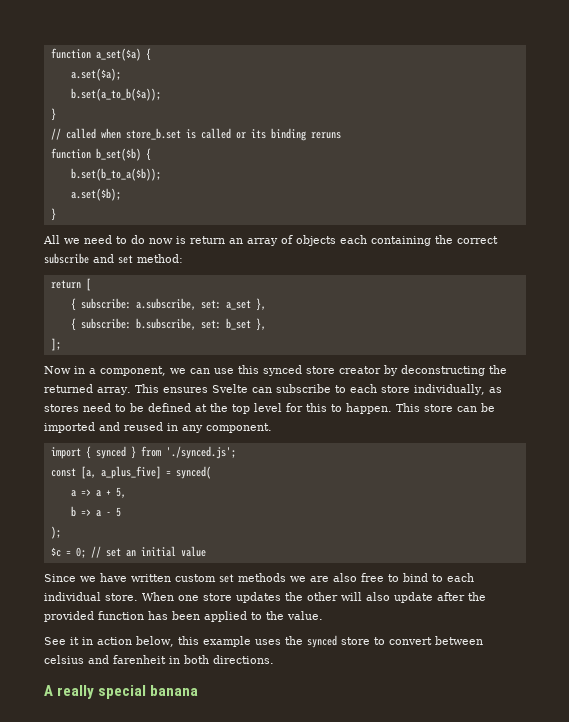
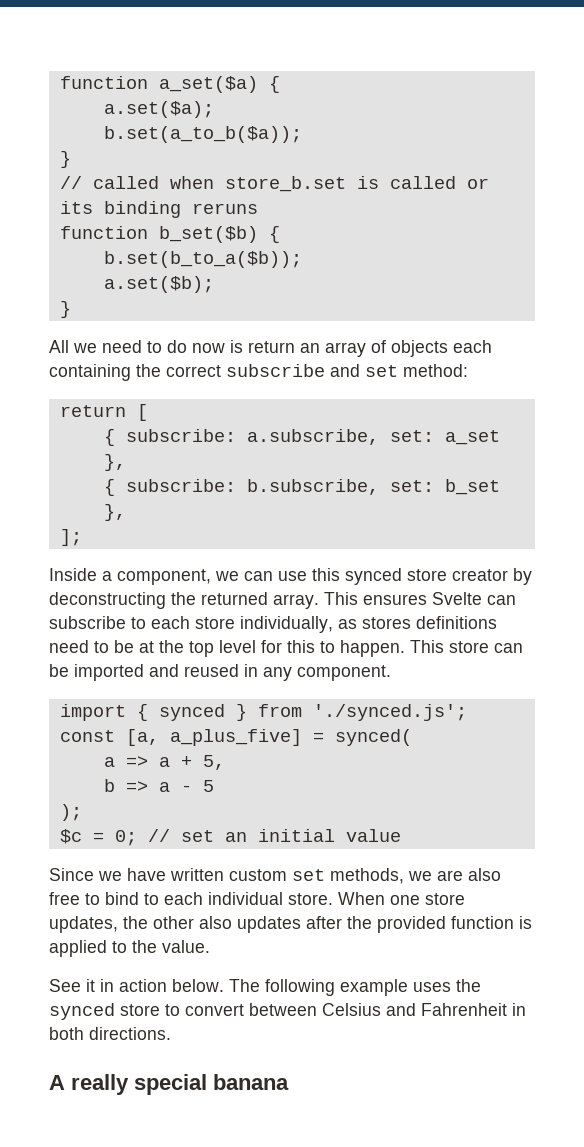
- Now in a component, we can use this synced store creator by deconstructing the returned array.
+ Inside a component, we can use this synced store creator by deconstructing the returned array.
- This ensures Svelte can subscribe to each store individually, as stores need to be defined at the top level for this to happen.
+ This ensures Svelte can subscribe to each store individually, as stores definitions need to be at the top level for this to happen.
- Since we have written custom set methods we are also free to bind to each individual store.
+ Since we have written custom set methods, we are also free to bind to each individual store.
- When one store updates the other will also update after the provided function has been applied to the value.
+ When one store updates, the other also updates after the provided function is applied to the value.
- See it in action below, this example uses the synced store to convert between celsius and farenheit in both directions.
+ See it in action below. The following example uses the synced store to convert between Celsius and Fahrenheit in both directions.

